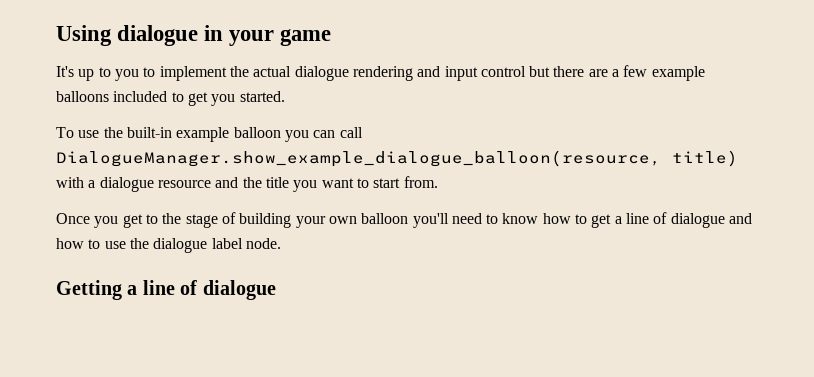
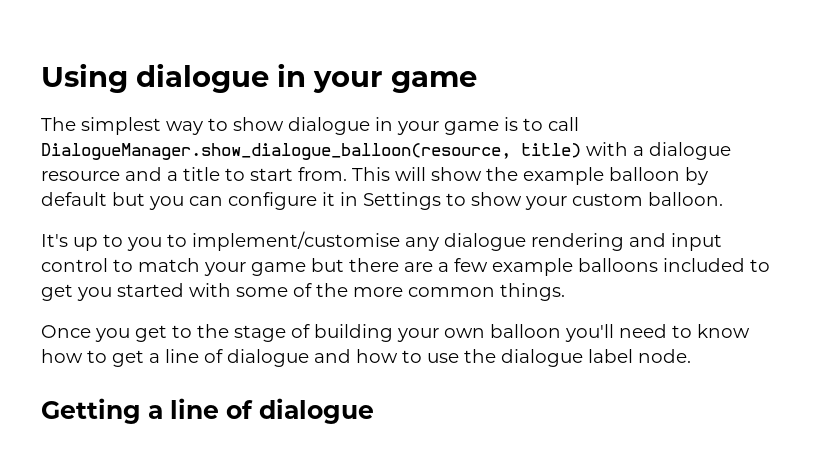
+ The simplest way to show dialogue in your game is to call DialogueManager.show_dialogue_balloon(resource, title) with a dialogue resource and a title to start from. This will show the example balloon by default but you can configure it in Settings to show your custom balloon.
- It's up to you to implement the actual dialogue rendering and input control but there are a few example balloons included to get you started.
- To use the built-in example balloon you can call DialogueManager.show_example_dialogue_balloon(resource, title) with a dialogue resource and the title you want to start from.
+ It's up to you to implement/customise any dialogue rendering and input control to match your game but there are a few example balloons included to get you started with some of the more common things.

